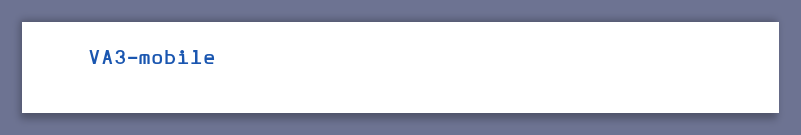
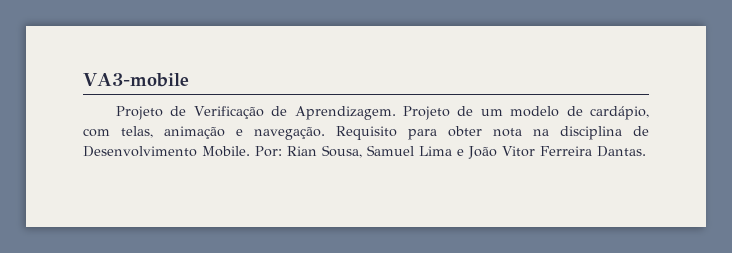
+ Projeto de Verificação de Aprendizagem. Projeto de um modelo de cardápio, com telas, animação e navegação. Requisito para obter nota na disciplina de Desenvolvimento Mobile. Por: Rian Sousa, Samuel Lima e João Vitor Ferreira Dantas.

